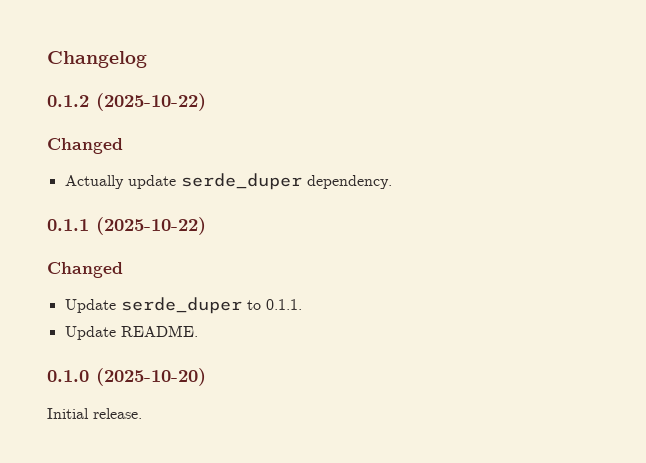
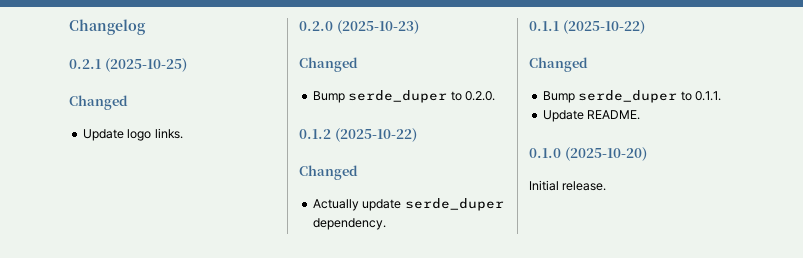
+ 0.2.1 (2025-10-25)
+ Changed
+ Update logo links.
+ 0.2.0 (2025-10-23)
+ Changed
+ Bump serde_duper to 0.2.0.
- Update serde_duper to 0.1.1.
+ Bump serde_duper to 0.1.1.

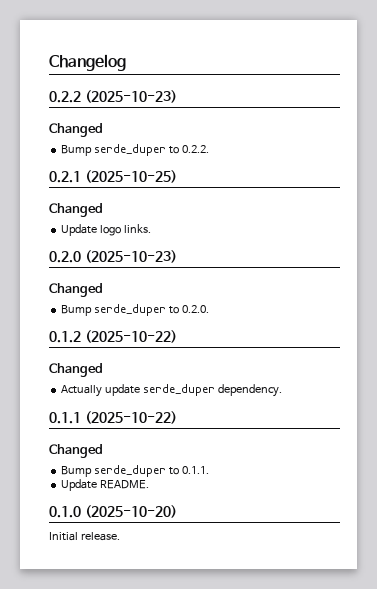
+ 0.2.2 (2025-10-23)
+ Changed
+ Bump serde_duper to 0.2.2.

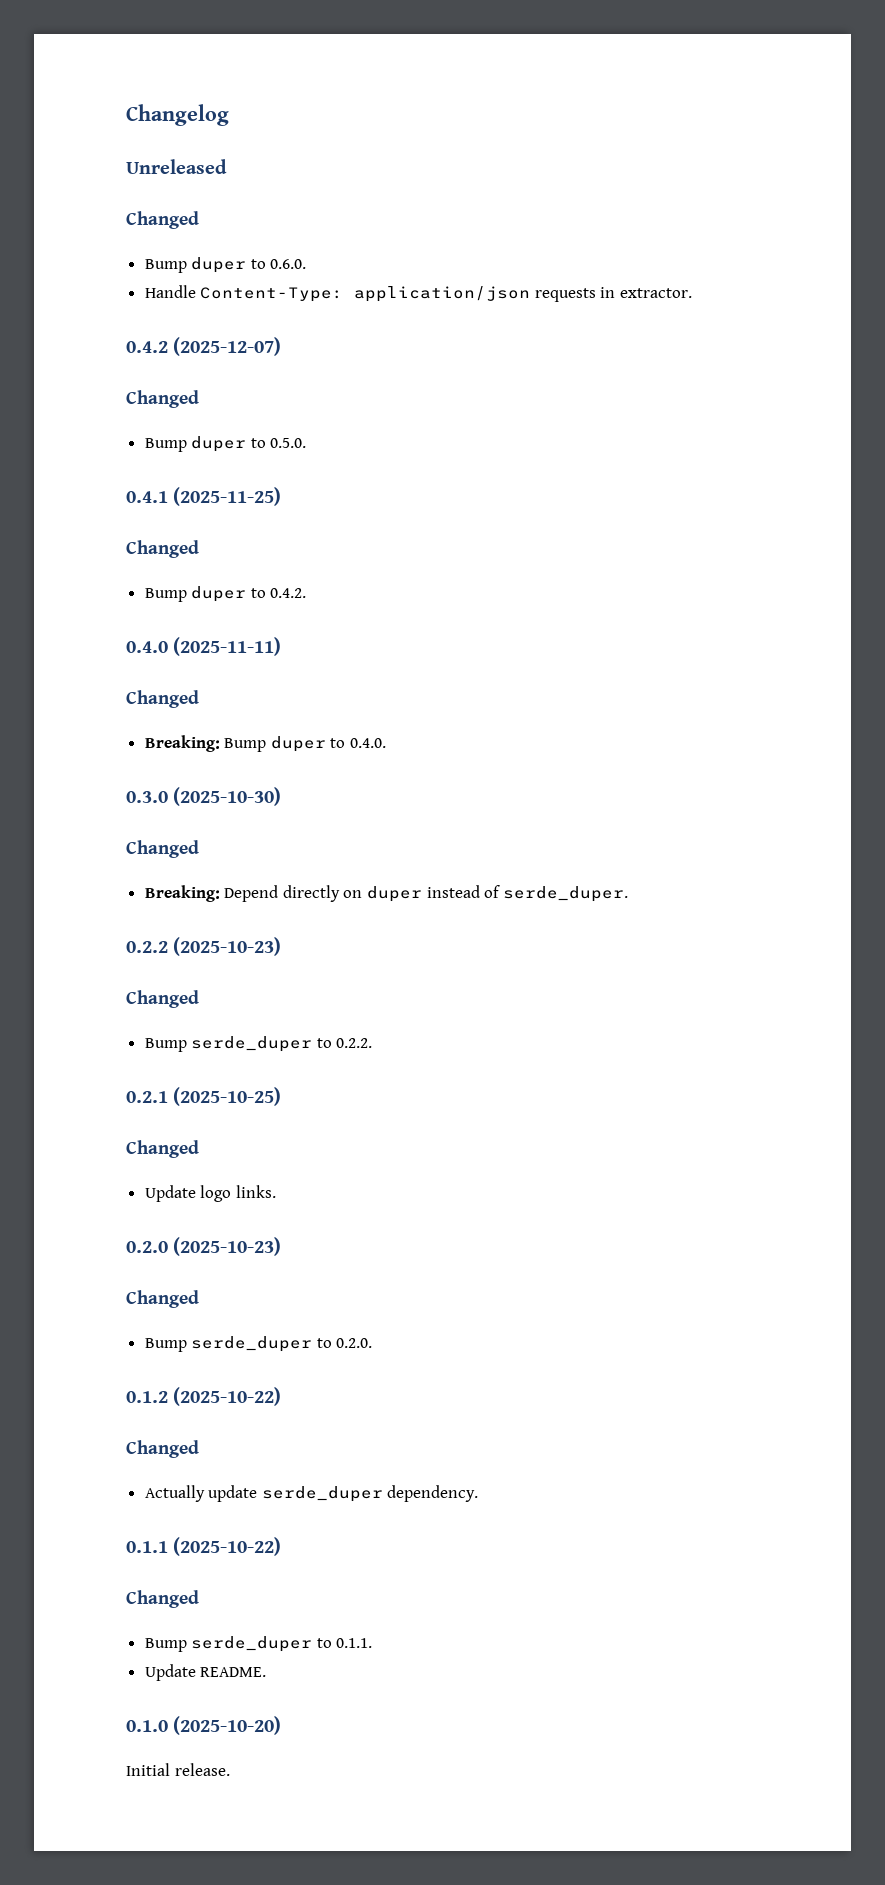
+ Unreleased
+ Changed
+ Bump duper to 0.6.0.
+ Handle Content-Type: application/json requests in extractor.
+ 0.4.2 (2025-12-07)
+ Changed
+ Bump duper to 0.5.0.
+ 0.4.1 (2025-11-25)
+ Changed
+ Bump duper to 0.4.2.
+ 0.4.0 (2025-11-11)
+ Changed
+ Breaking: Bump duper to 0.4.0.
+ 0.3.0 (2025-10-30)
+ Changed
+ Breaking: Depend directly on duper instead of serde_duper.

